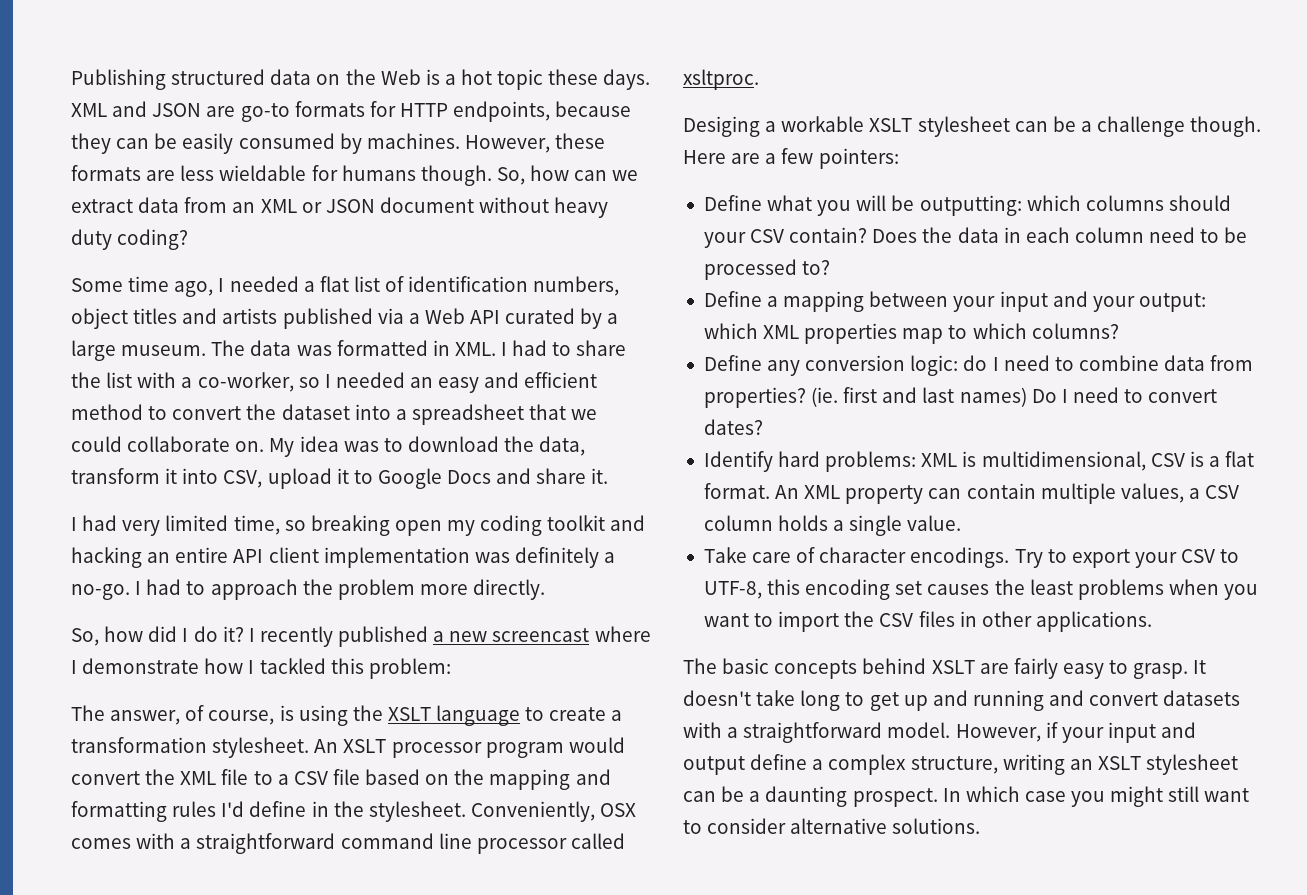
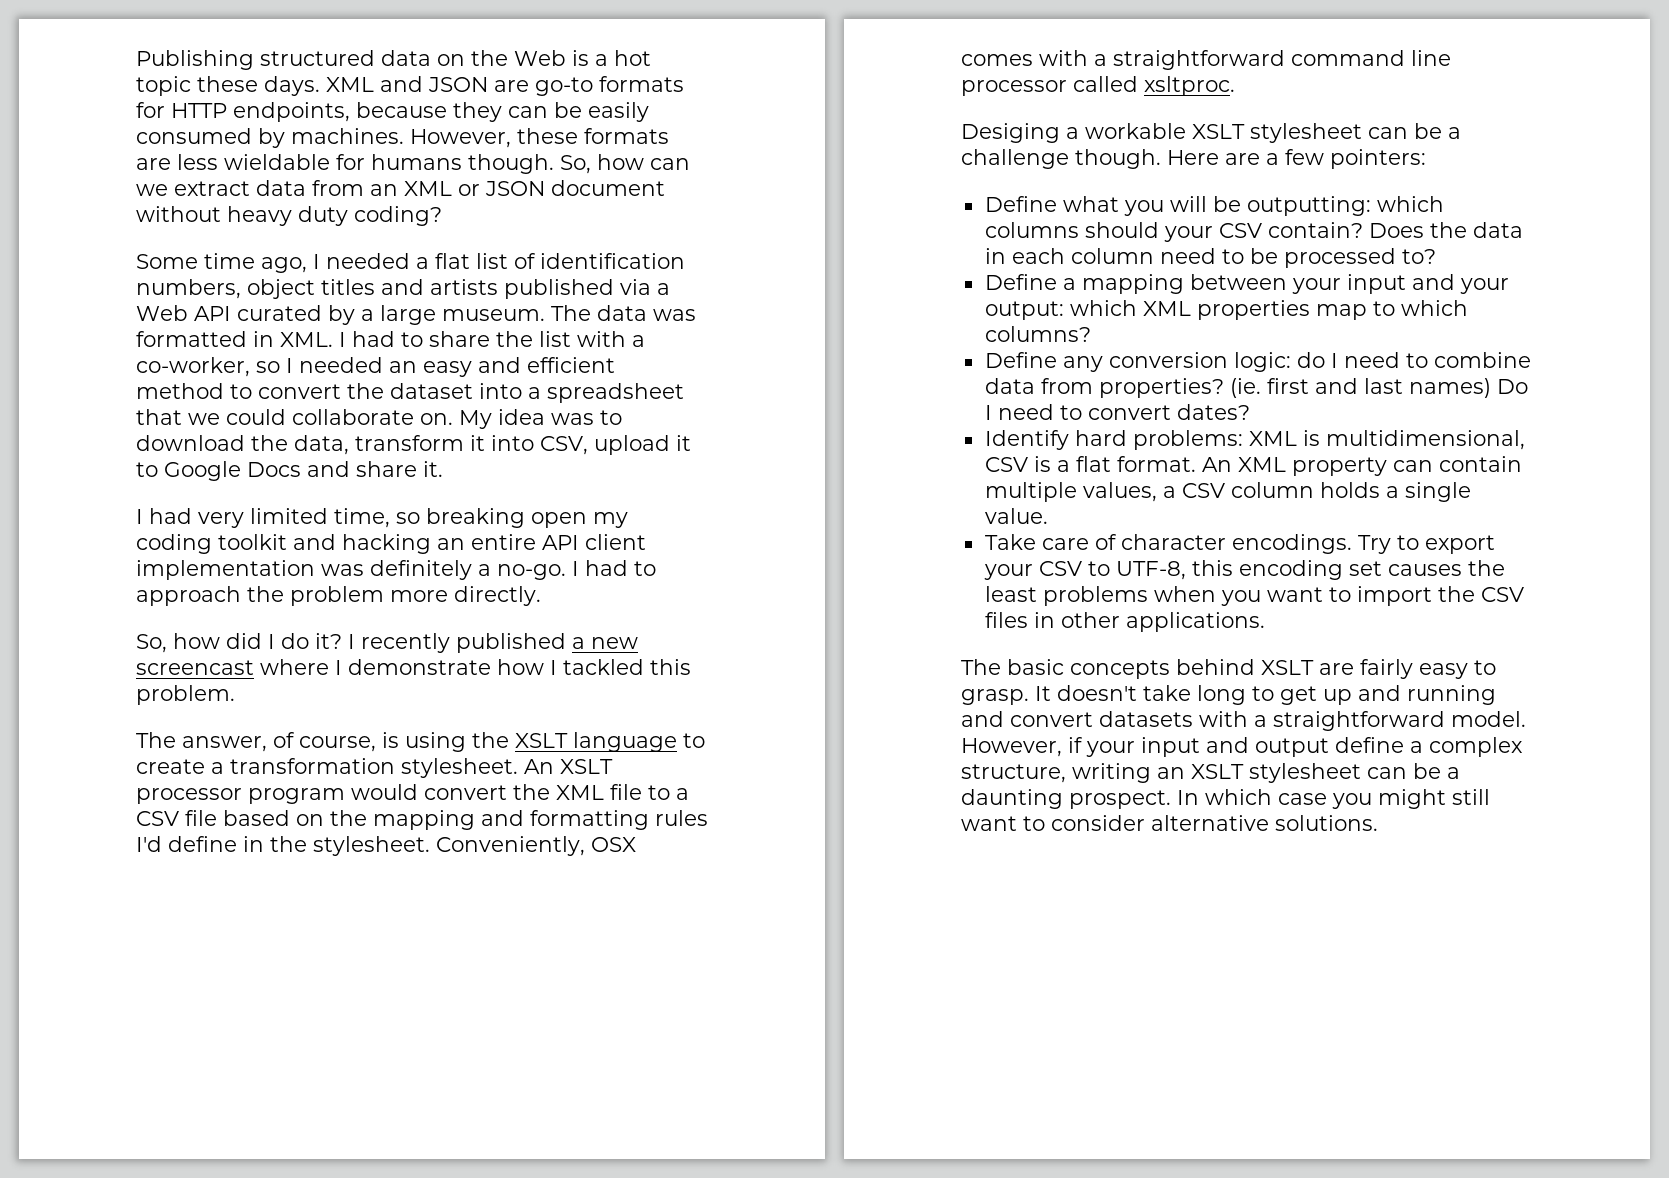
- I recently published a new screencast where I demonstrate how I tackled this problem:
+ I recently published a new screencast where I demonstrate how I tackled this problem.

